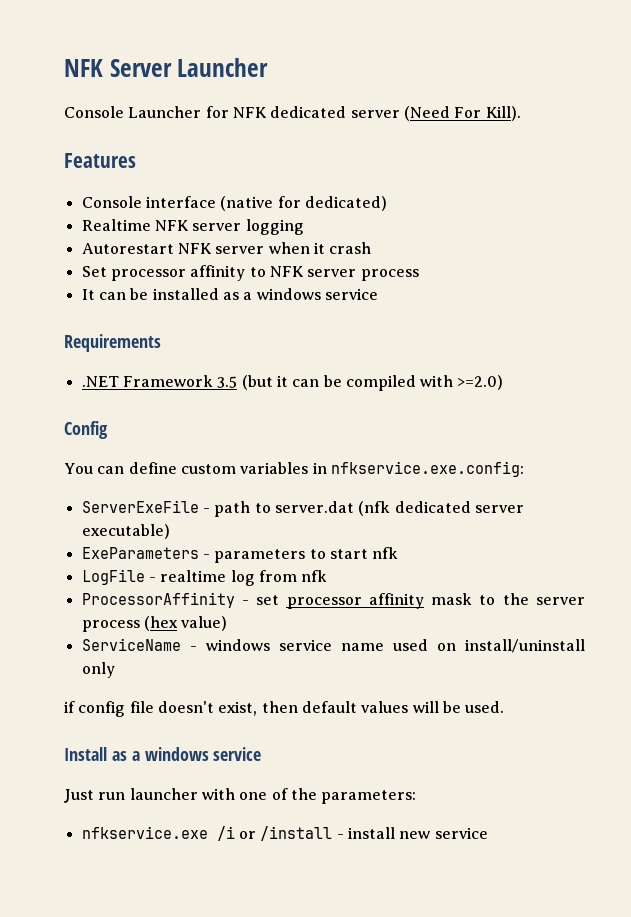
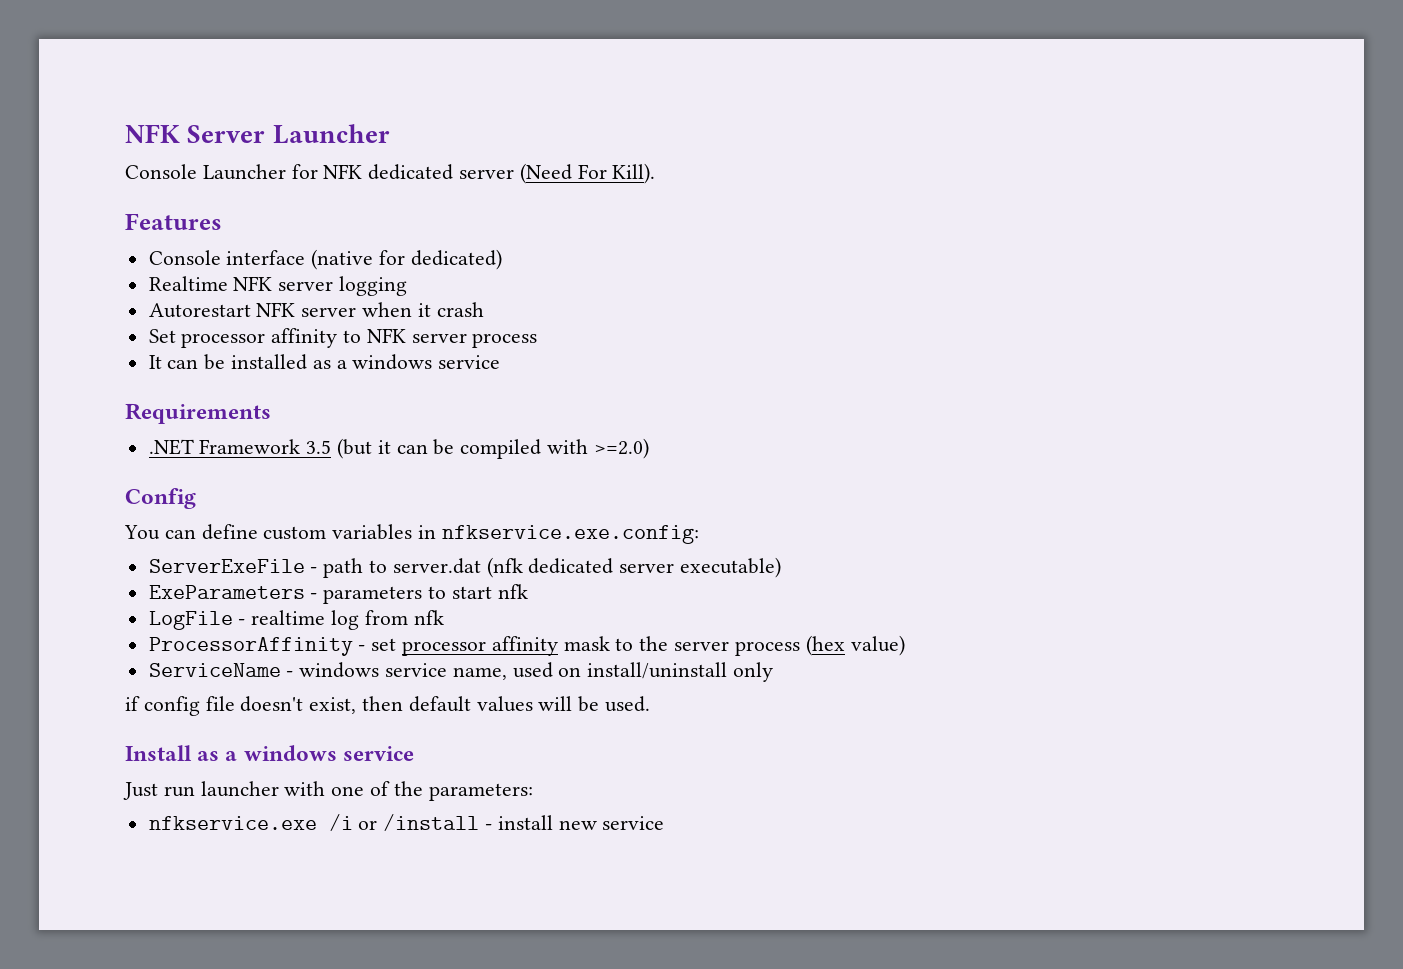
- ServiceName - windows service name used on install/uninstall only
+ ServiceName - windows service name, used on install/uninstall only

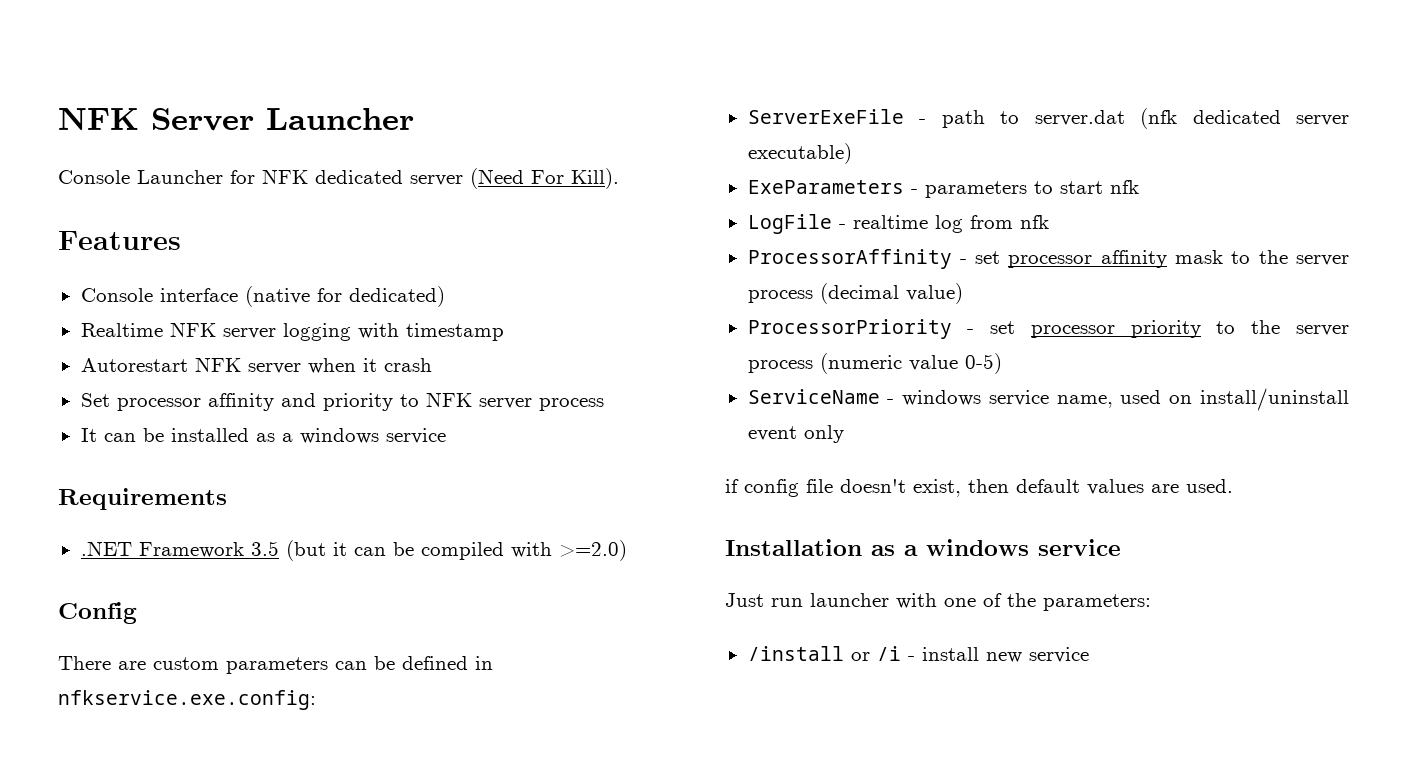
- Realtime NFK server logging
+ Realtime NFK server logging with timestamp
- Set processor affinity to NFK server process
+ Set processor affinity and priority to NFK server process
- You can define custom variables in nfkservice.exe.config:
+ There are custom parameters can be defined in nfkservice.exe.config:
- ProcessorAffinity - set processor affinity mask to the server process (hex value)
+ ProcessorAffinity - set processor affinity mask to the server process (decimal value)
+ ProcessorPriority - set processor priority to the server process (numeric value 0-5)
- ServiceName - windows service name, used on install/uninstall only
+ ServiceName - windows service name, used on install/uninstall event only
- if config file doesn't exist, then default values will be used.
+ if config file doesn't exist, then default values are used.
- Install as a windows service
+ Installation as a windows service
- nfkservice.exe /i or /install - install new service
+ /install or /i - install new service

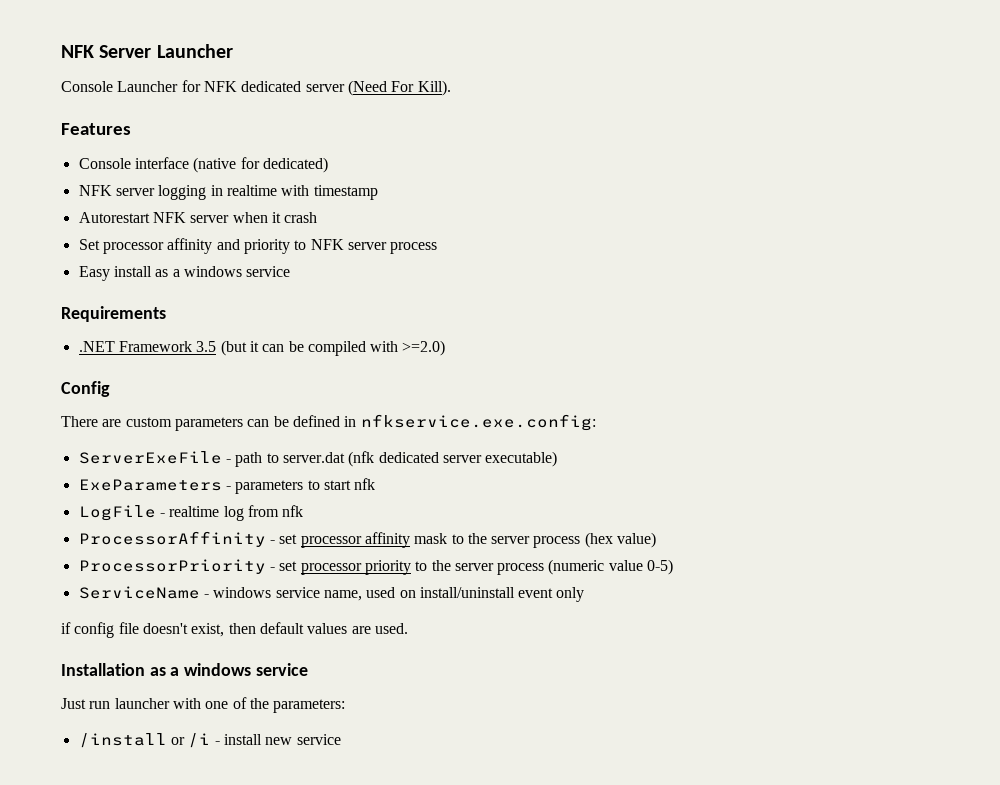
- Realtime NFK server logging with timestamp
+ NFK server logging in realtime with timestamp
- It can be installed as a windows service
+ Easy install as a windows service
- ProcessorAffinity - set processor affinity mask to the server process (decimal value)
+ ProcessorAffinity - set processor affinity mask to the server process (hex value)

